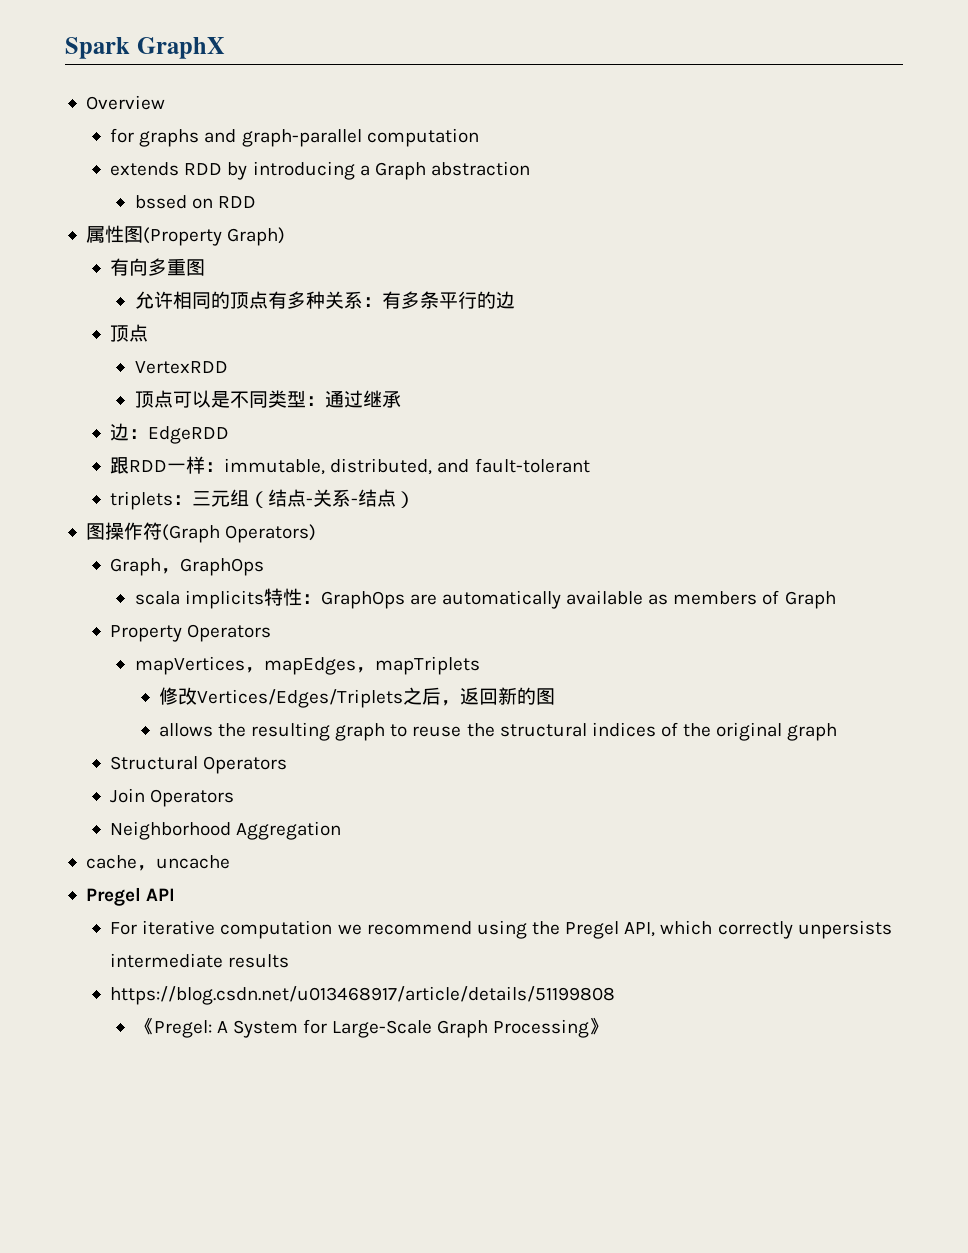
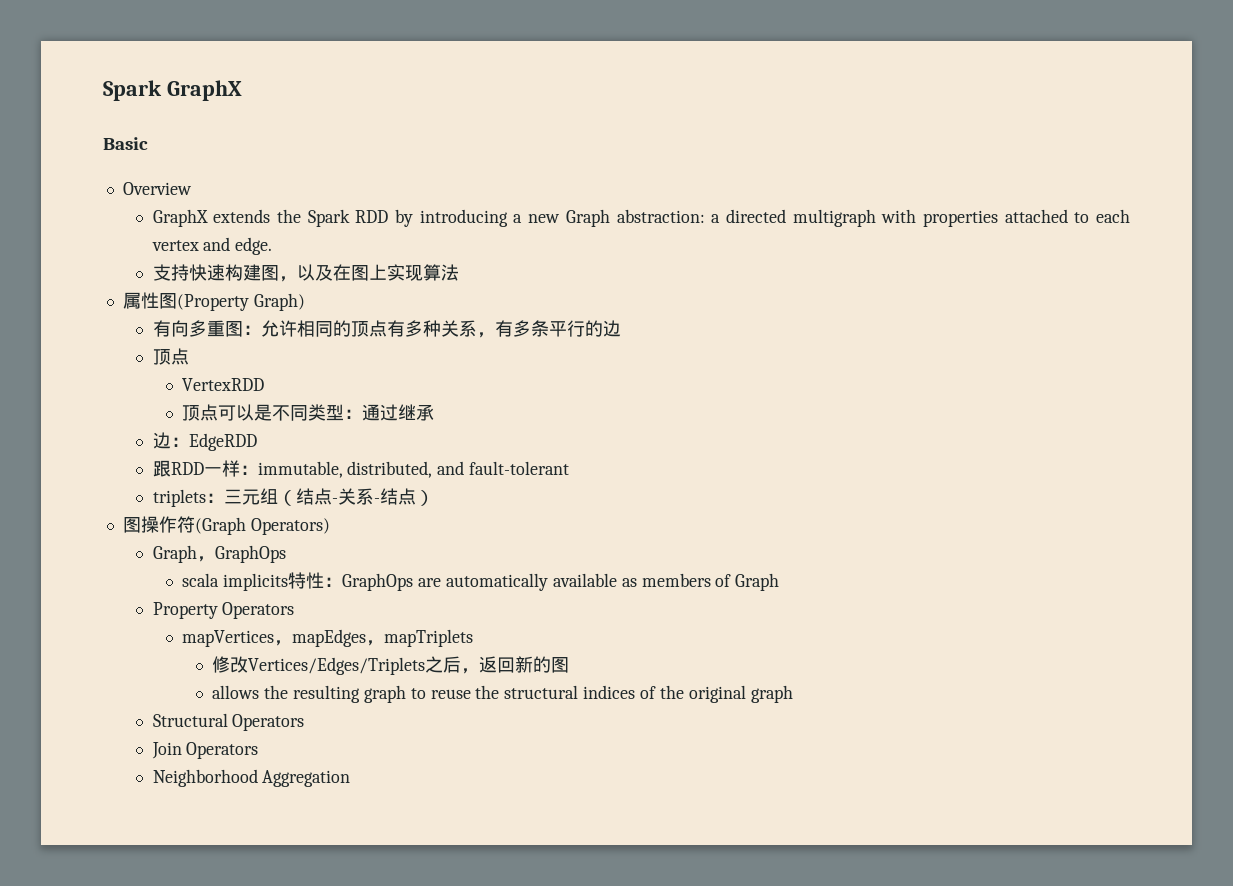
+ Basic
- for graphs and graph-parallel computation
- extends RDD by introducing a Graph abstraction
- bssed on RDD
+ GraphX extends the Spark RDD by introducing a new Graph abstraction: a directed multigraph with properties attached to each vertex and edge.
+ 支持快速构建图，以及在图上实现算法
- 有向多重图
- 允许相同的顶点有多种关系：有多条平行的边
+ 有向多重图：允许相同的顶点有多种关系，有多条平行的边
- cache，uncache
- Pregel API
- For iterative computation we recommend using the Pregel API, which correctly unpersists intermediate results
- https://blog.csdn.net/u013468917/article/details/51199808
- 《Pregel: A System for Large-Scale Graph Processing》

